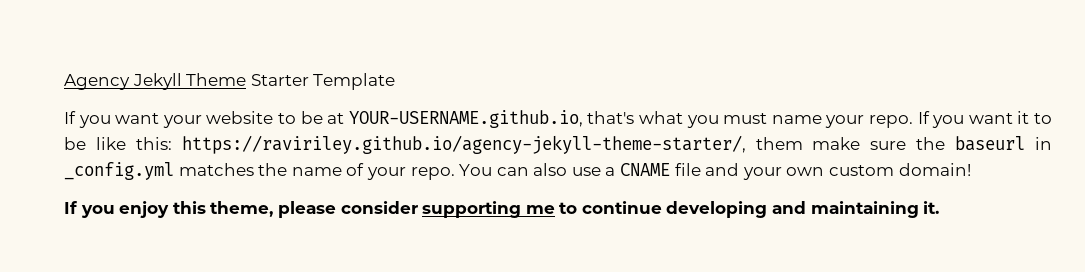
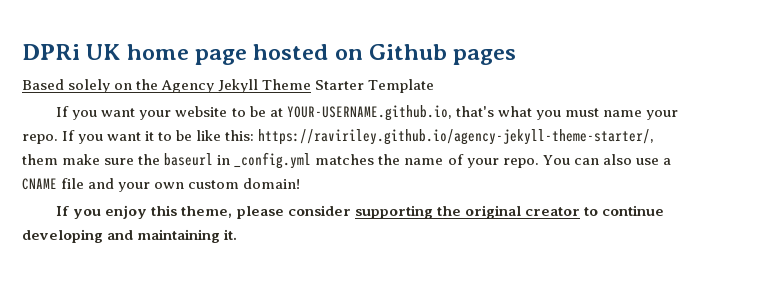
- Agency Jekyll Theme Starter Template
+ DPRi UK home page hosted on Github pages
+ Based solely on the Agency Jekyll Theme Starter Template
- If you enjoy this theme, please consider supporting me to continue developing and maintaining it.
+ If you enjoy this theme, please consider supporting the original creator to continue developing and maintaining it.

